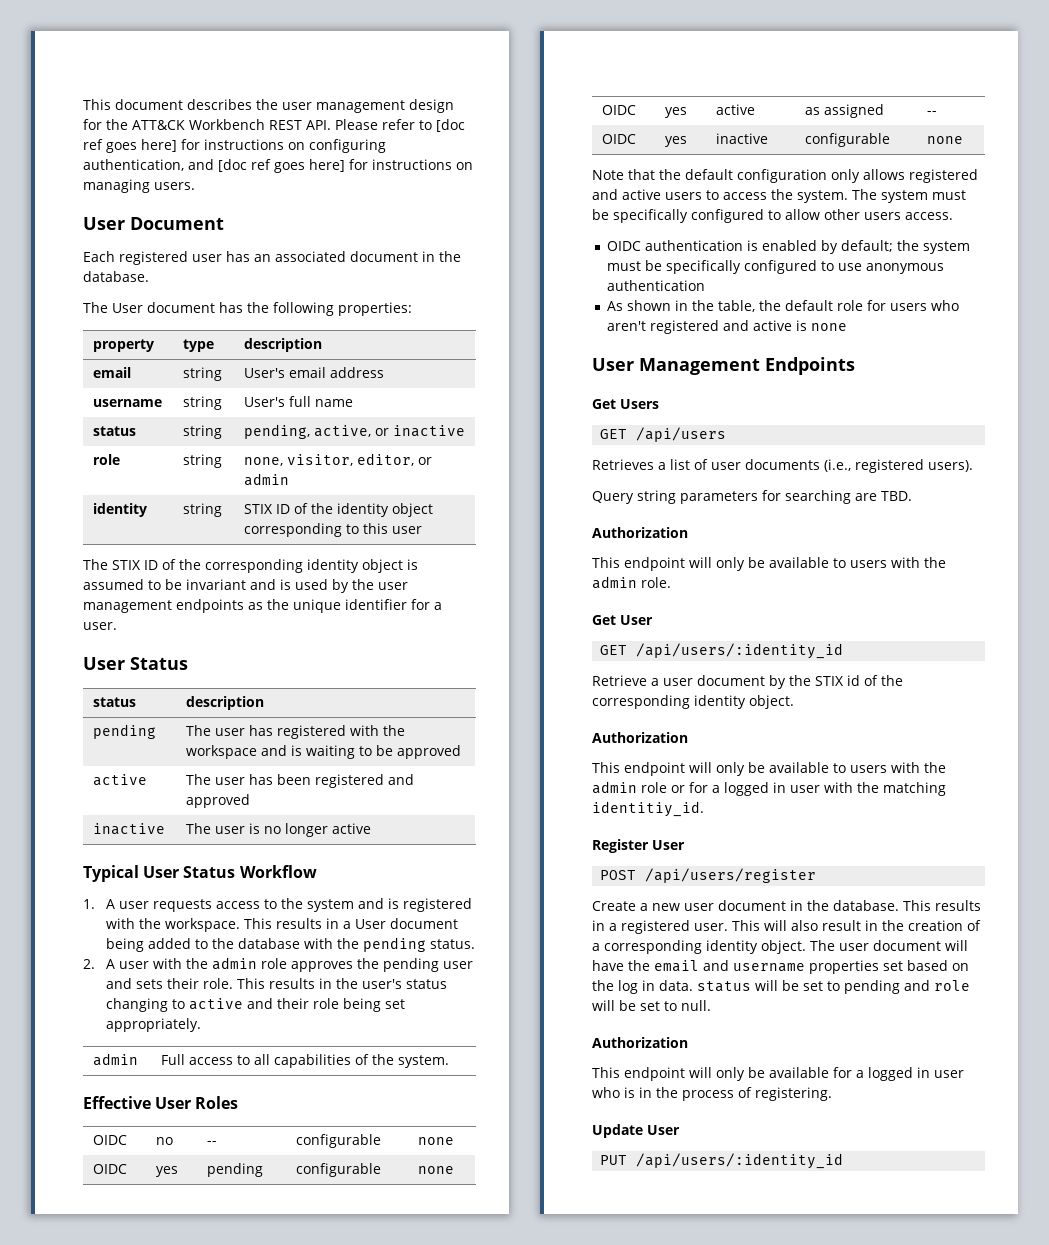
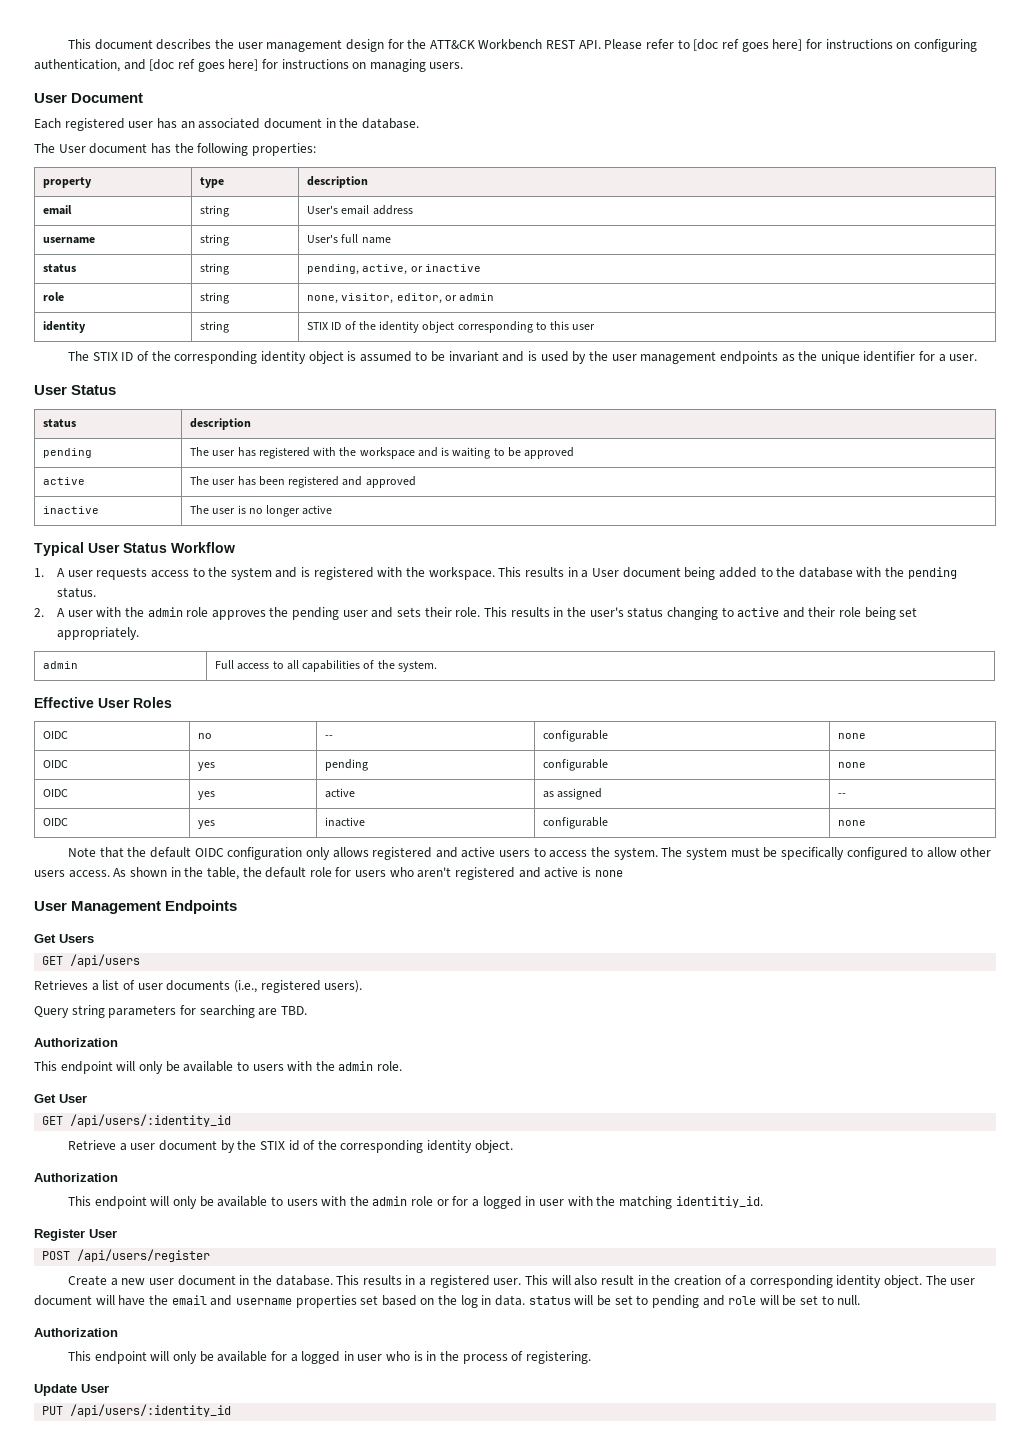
- Note that the default configuration only allows registered and active users to access the system.
+ Note that the default OIDC configuration only allows registered and active users to access the system.
- The system must be specifically configured to allow other users access.
- OIDC authentication is enabled by default; the system must be specifically configured to use anonymous authentication
- As shown in the table, the default role for users who aren't registered and active is none
+ The system must be specifically configured to allow other users access. As shown in the table, the default role for users who aren't registered and active is none

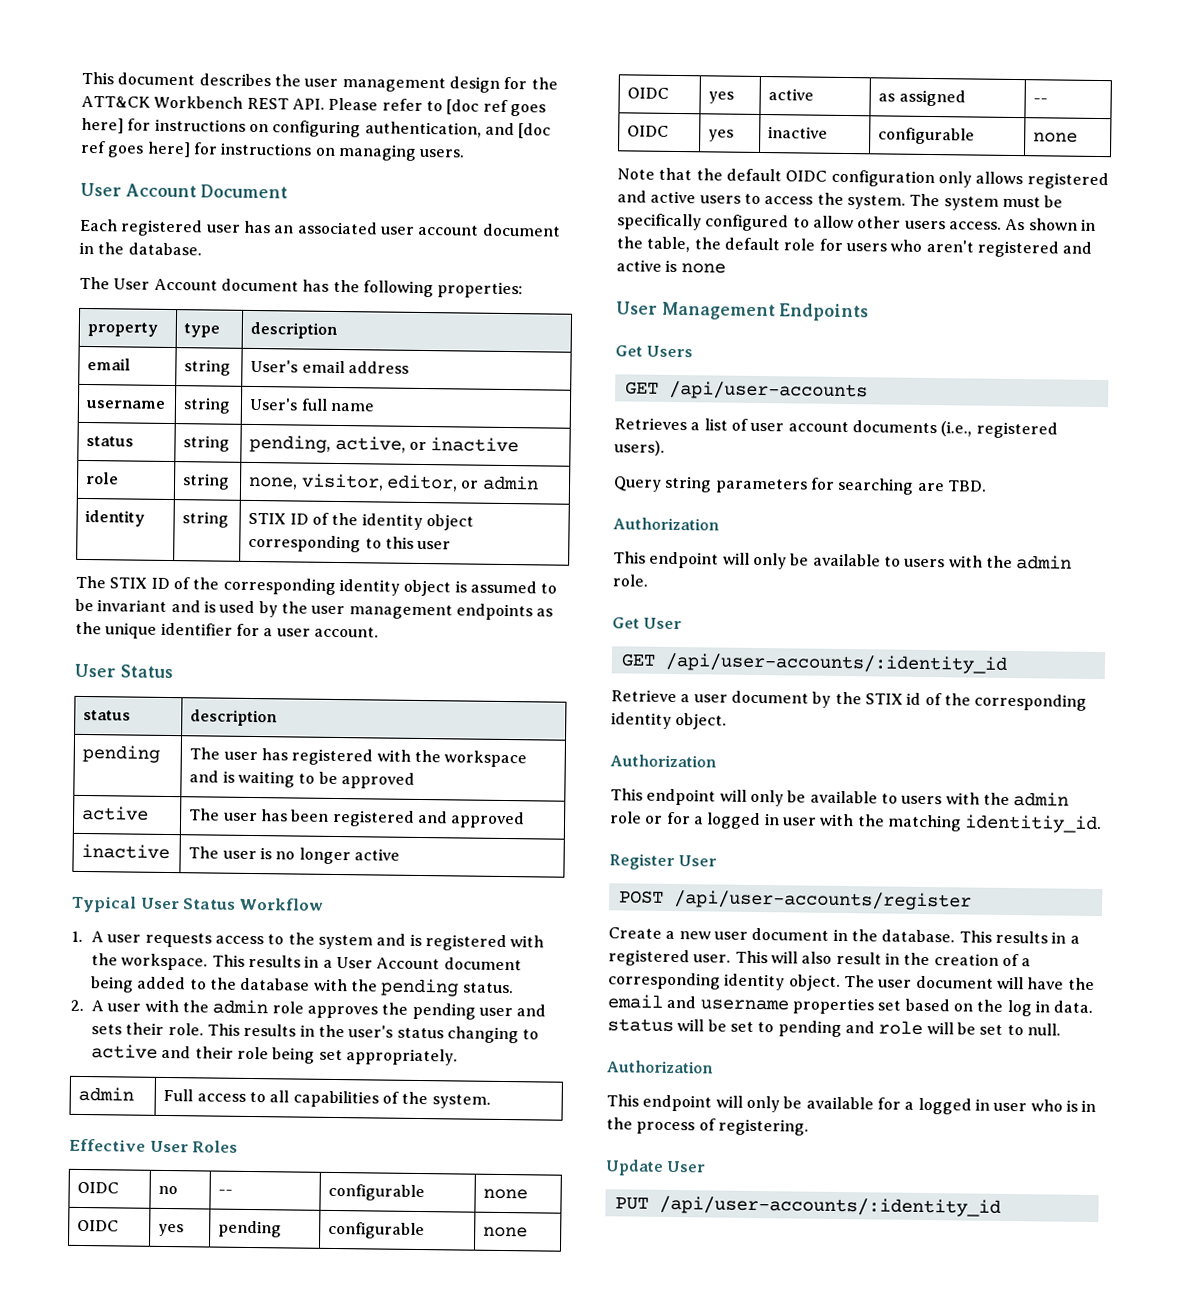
- User Document
+ User Account Document
- Each registered user has an associated document in the database.
+ Each registered user has an associated user account document in the database.
- The User document has the following properties:
+ The User Account document has the following properties:
- The STIX ID of the corresponding identity object is assumed to be invariant and is used by the user management endpoints as the unique identifier for a user.
+ The STIX ID of the corresponding identity object is assumed to be invariant and is used by the user management endpoints as the unique identifier for a user account.
- This results in a User document being added to the database with the pending status.
+ This results in a User Account document being added to the database with the pending status.
- GET /api/users
+ GET /api/user-accounts
- Retrieves a list of user documents (i.e., registered users).
+ Retrieves a list of user account documents (i.e., registered users).
- GET /api/users/:identity_id
+ GET /api/user-accounts/:identity_id
- POST /api/users/register
+ POST /api/user-accounts/register
- PUT /api/users/:identity_id
+ PUT /api/user-accounts/:identity_id

